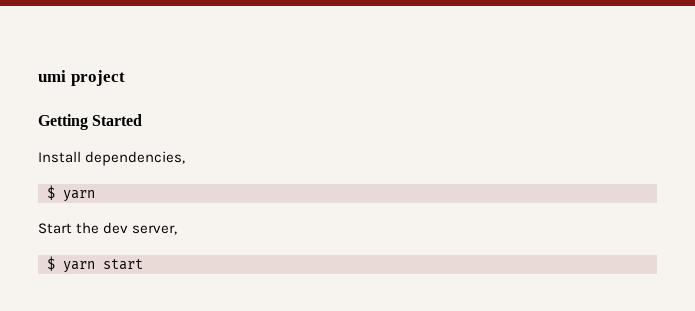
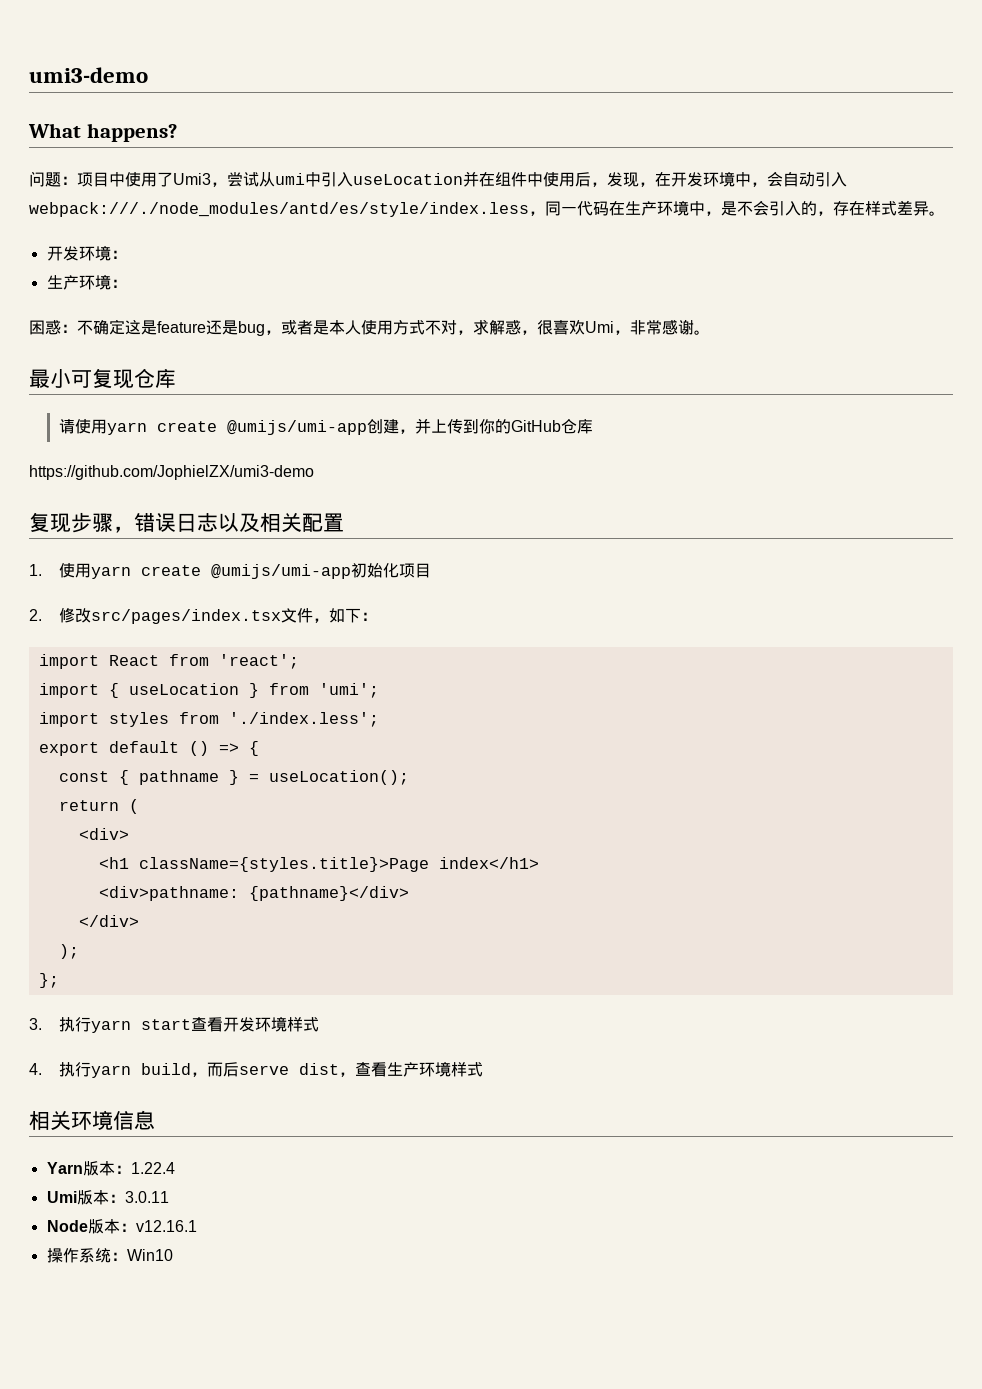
- umi project
- Getting Started
- Install dependencies,
- $ yarn
- Start the dev server,
- $ yarn start
+ umi3-demo
+ What happens?
+ 问题：项目中使用了Umi3，尝试从umi中引入useLocation并在组件中使用后，发现，在开发环境中，会自动引入webpack:///./node_modules/antd/es/style/index.less，同一代码在生产环境中，是不会引入的，存在样式差异。
+ 开发环境：
+ 生产环境：
+ 困惑：不确定这是feature还是bug，或者是本人使用方式不对，求解惑，很喜欢Umi，非常感谢。
+ 最小可复现仓库
+ 请使用yarn create @umijs/umi-app创建，并上传到你的GitHub仓库
+ https://github.com/JophielZX/umi3-demo
+ 复现步骤，错误日志以及相关配置
+ 1.使用yarn create @umijs/umi-app初始化项目
+ 2.修改src/pages/index.tsx文件，如下：
+ import React from 'react';
+ import { useLocation } from 'umi';
+ import styles from './index.less';
+ export default () => {
+ const { pathname } = useLocation();
+ return (
+ <div>
+ <h1 className={styles.title}>Page index</h1>
+ <div>pathname: {pathname}</div>
+ </div>
+ );
+ };
+ 3.执行yarn start查看开发环境样式
+ 4.执行yarn build，而后serve dist，查看生产环境样式
+ 相关环境信息
+ Yarn版本：1.22.4
+ Umi版本：3.0.11
+ Node版本：v12.16.1
+ 操作系统：Win10

